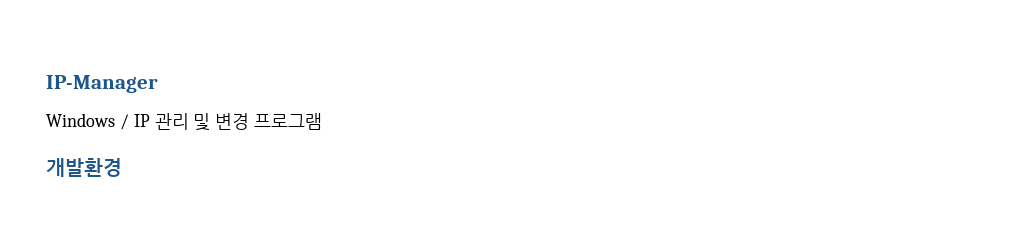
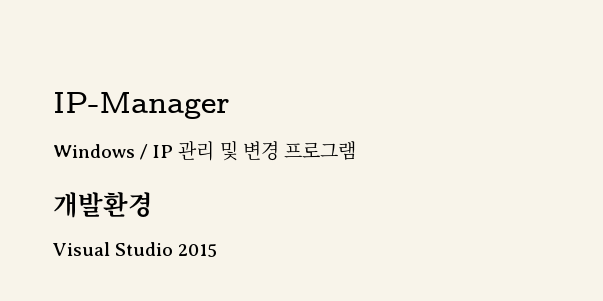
+ Visual Studio 2015

